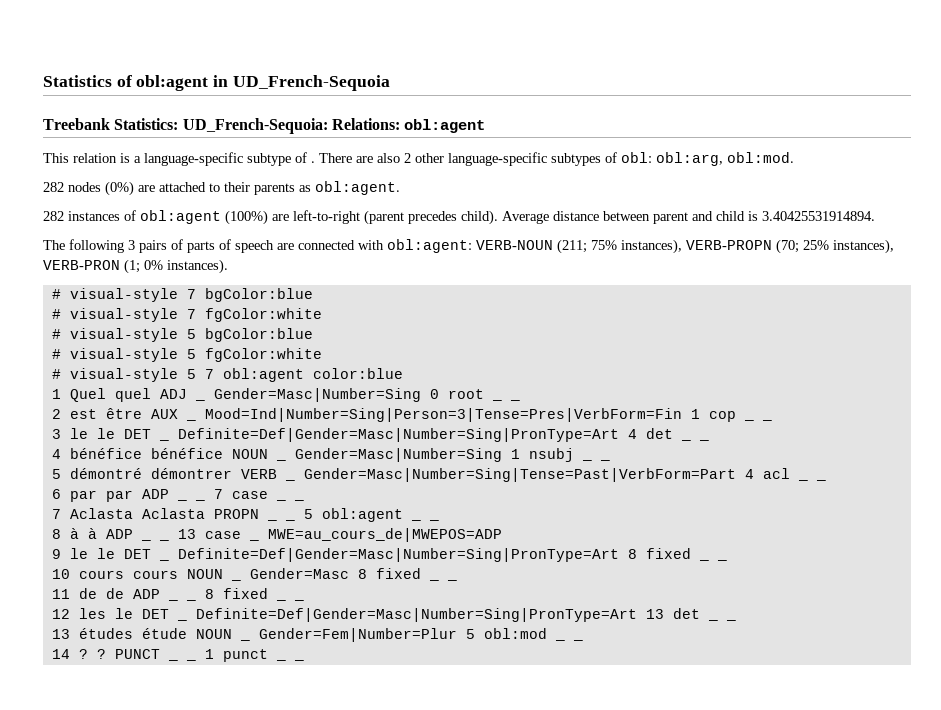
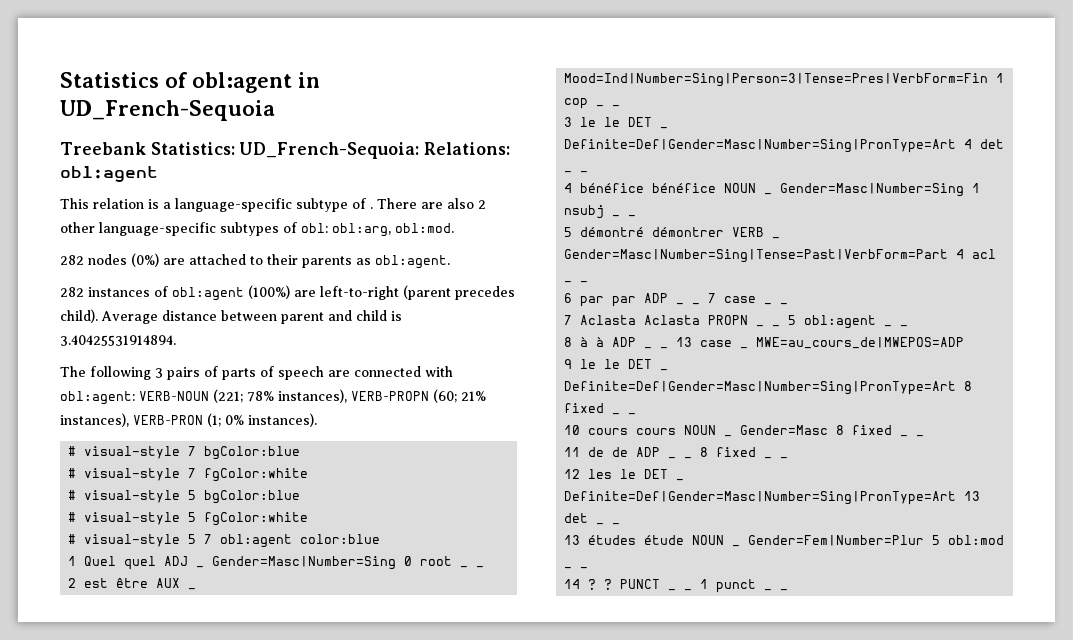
- The following 3 pairs of parts of speech are connected with obl:agent: VERB-NOUN (211; 75% instances), VERB-PROPN (70; 25% instances), VERB-PRON (1; 0% instances).
+ The following 3 pairs of parts of speech are connected with obl:agent: VERB-NOUN (221; 78% instances), VERB-PROPN (60; 21% instances), VERB-PRON (1; 0% instances).

